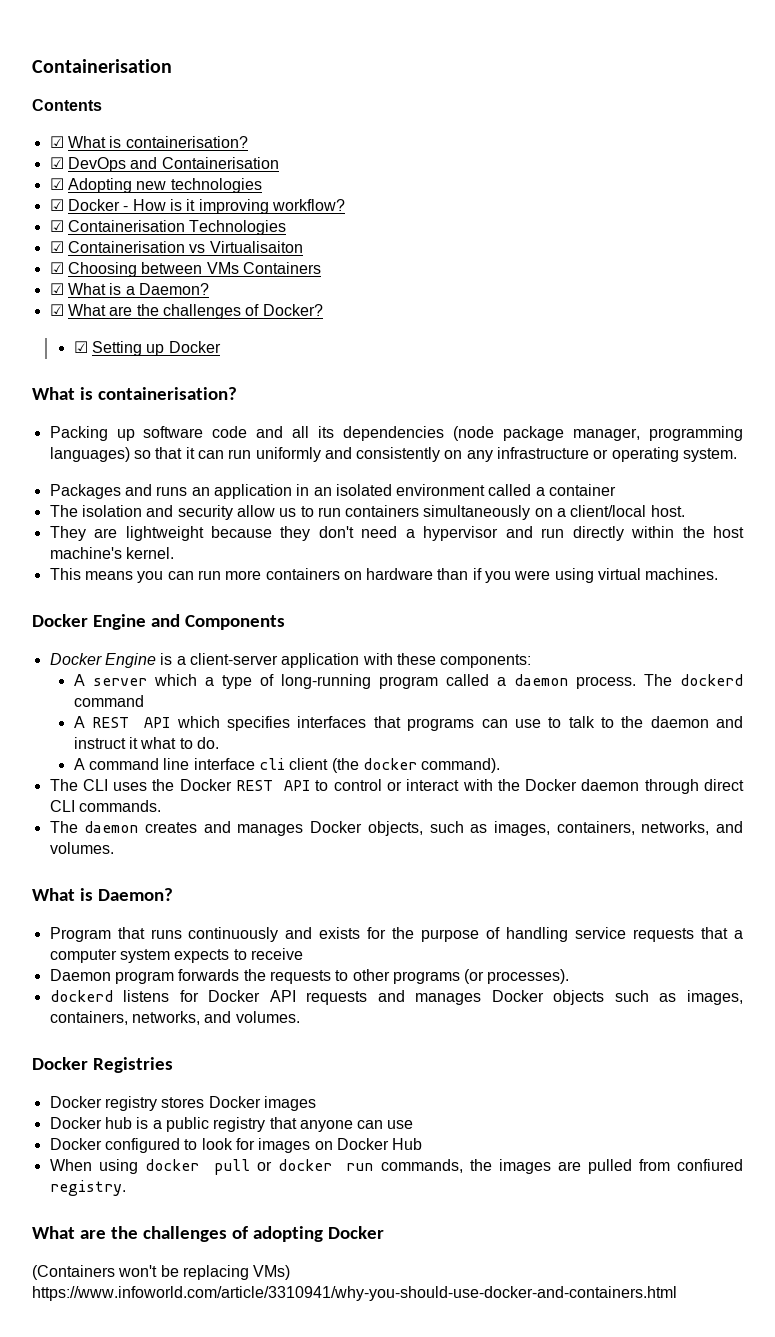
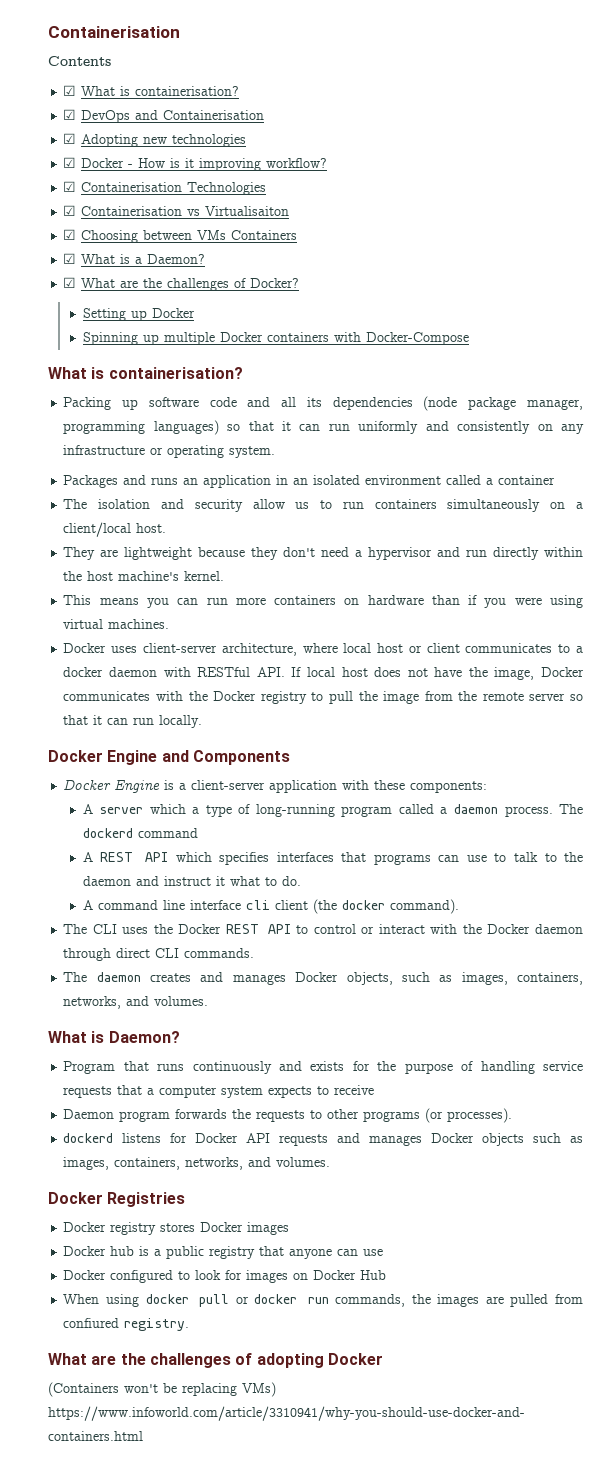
- ☑ Setting up Docker
+ Setting up Docker
+ Spinning up multiple Docker containers with Docker-Compose
+ Docker uses client-server architecture, where local host or client communicates to a docker daemon with RESTful API. If local host does not have the image, Docker communicates with the Docker registry to pull the image from the remote server so that it can run locally.

